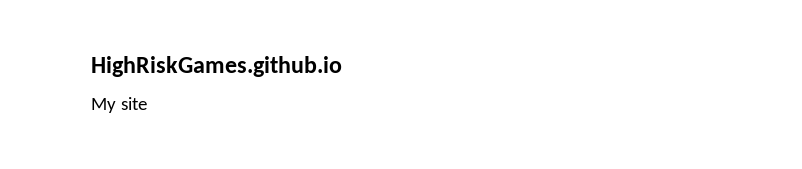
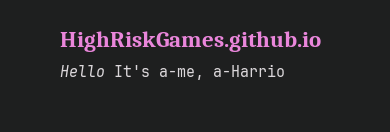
- My site
+ Hello It's a-me, a-Harrio

